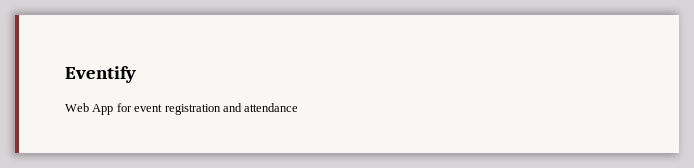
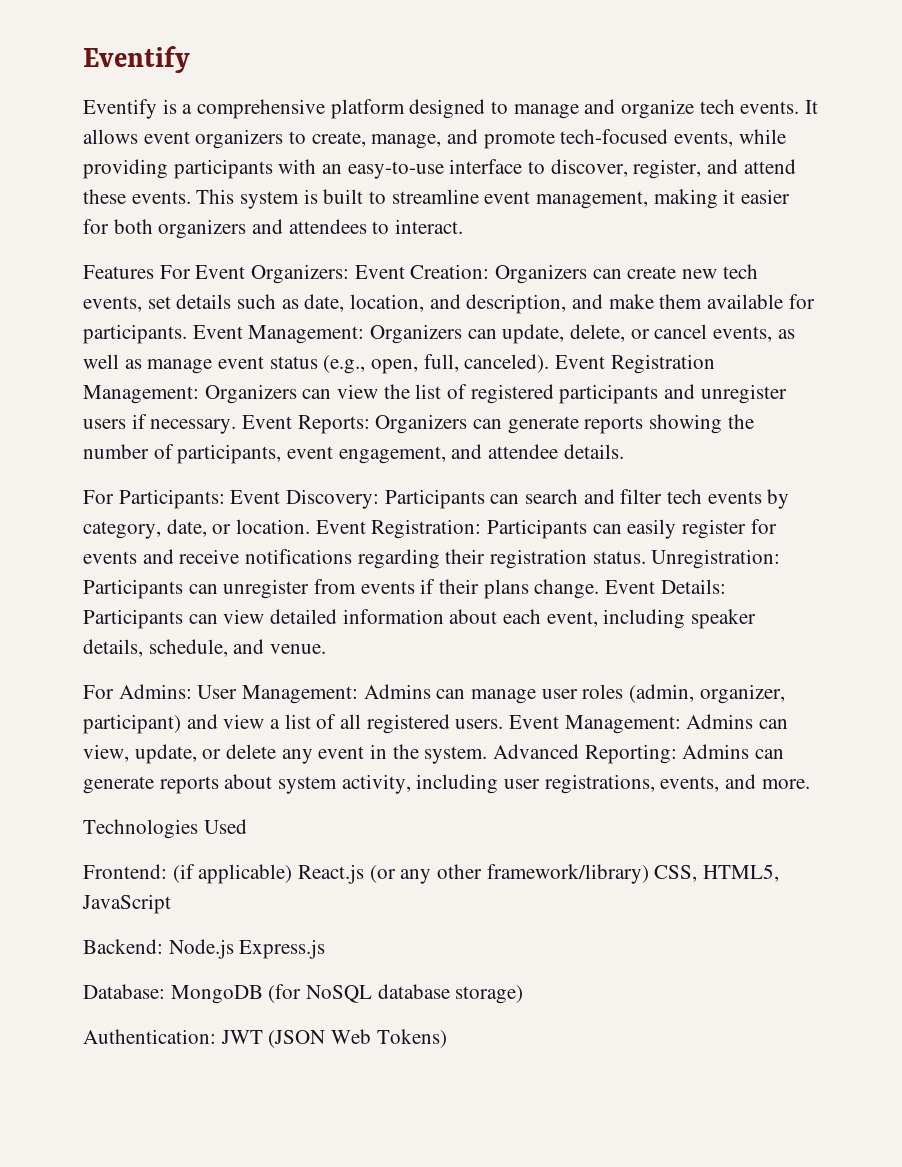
- Web App for event registration and attendance
+ Eventify is a comprehensive platform designed to manage and organize tech events. It allows event organizers to create, manage, and promote tech-focused events, while providing participants with an easy-to-use interface to discover, register, and attend these events. This system is built to streamline event management, making it easier for both organizers and attendees to interact.
+ Features For Event Organizers: Event Creation: Organizers can create new tech events, set details such as date, location, and description, and make them available for participants. Event Management: Organizers can update, delete, or cancel events, as well as manage event status (e.g., open, full, canceled). Event Registration Management: Organizers can view the list of registered participants and unregister users if necessary. Event Reports: Organizers can generate reports showing the number of participants, event engagement, and attendee details.
+ For Participants: Event Discovery: Participants can search and filter tech events by category, date, or location. Event Registration: Participants can easily register for events and receive notifications regarding their registration status. Unregistration: Participants can unregister from events if their plans change. Event Details: Participants can view detailed information about each event, including speaker details, schedule, and venue.
+ For Admins: User Management: Admins can manage user roles (admin, organizer, participant) and view a list of all registered users. Event Management: Admins can view, update, or delete any event in the system. Advanced Reporting: Admins can generate reports about system activity, including user registrations, events, and more.
+ Technologies Used
+ Frontend: (if applicable) React.js (or any other framework/library) CSS, HTML5, JavaScript
+ Backend: Node.js Express.js
+ Database: MongoDB (for NoSQL database storage)
+ Authentication: JWT (JSON Web Tokens)

